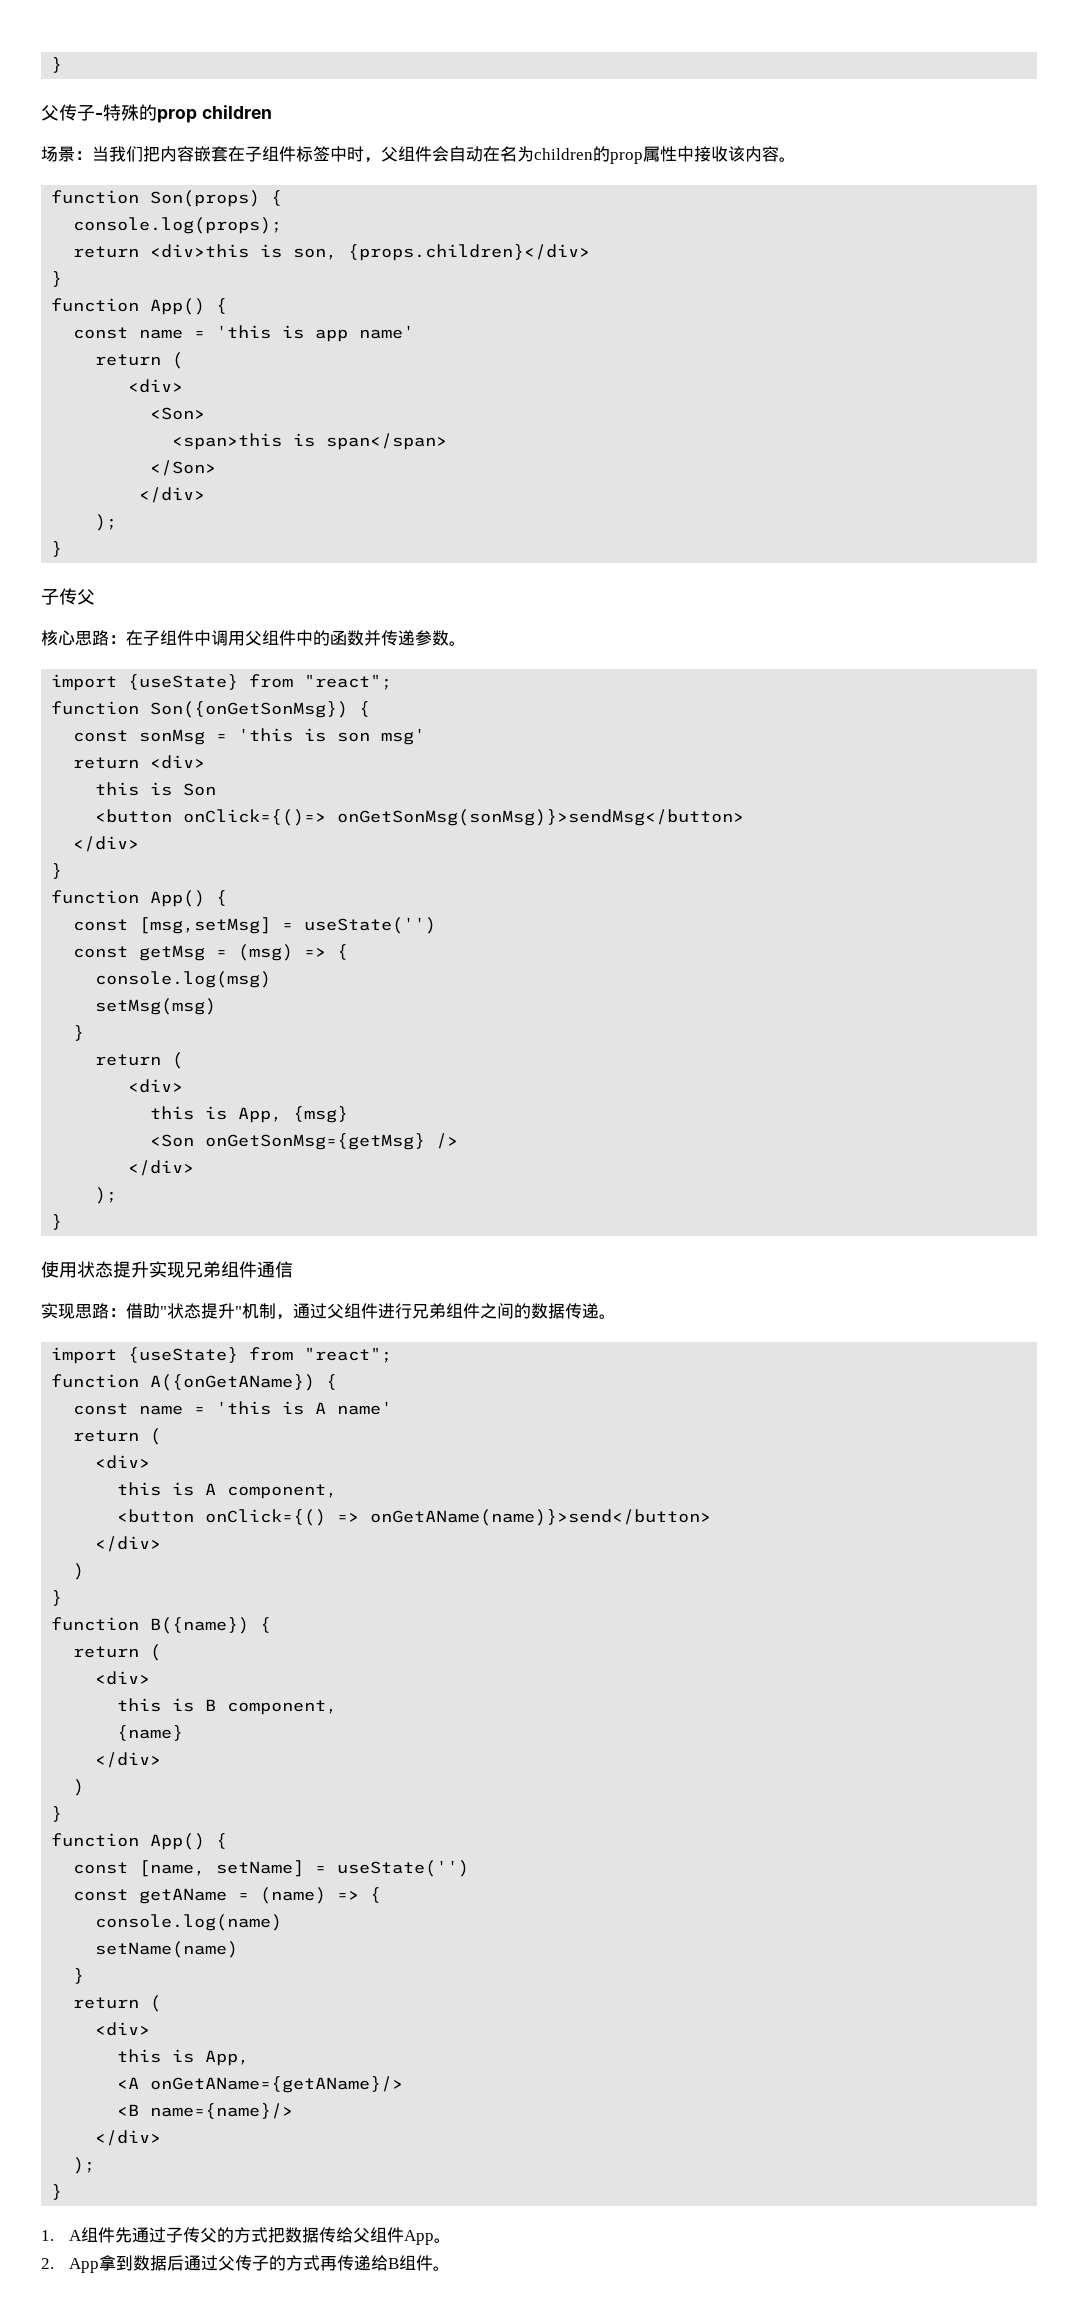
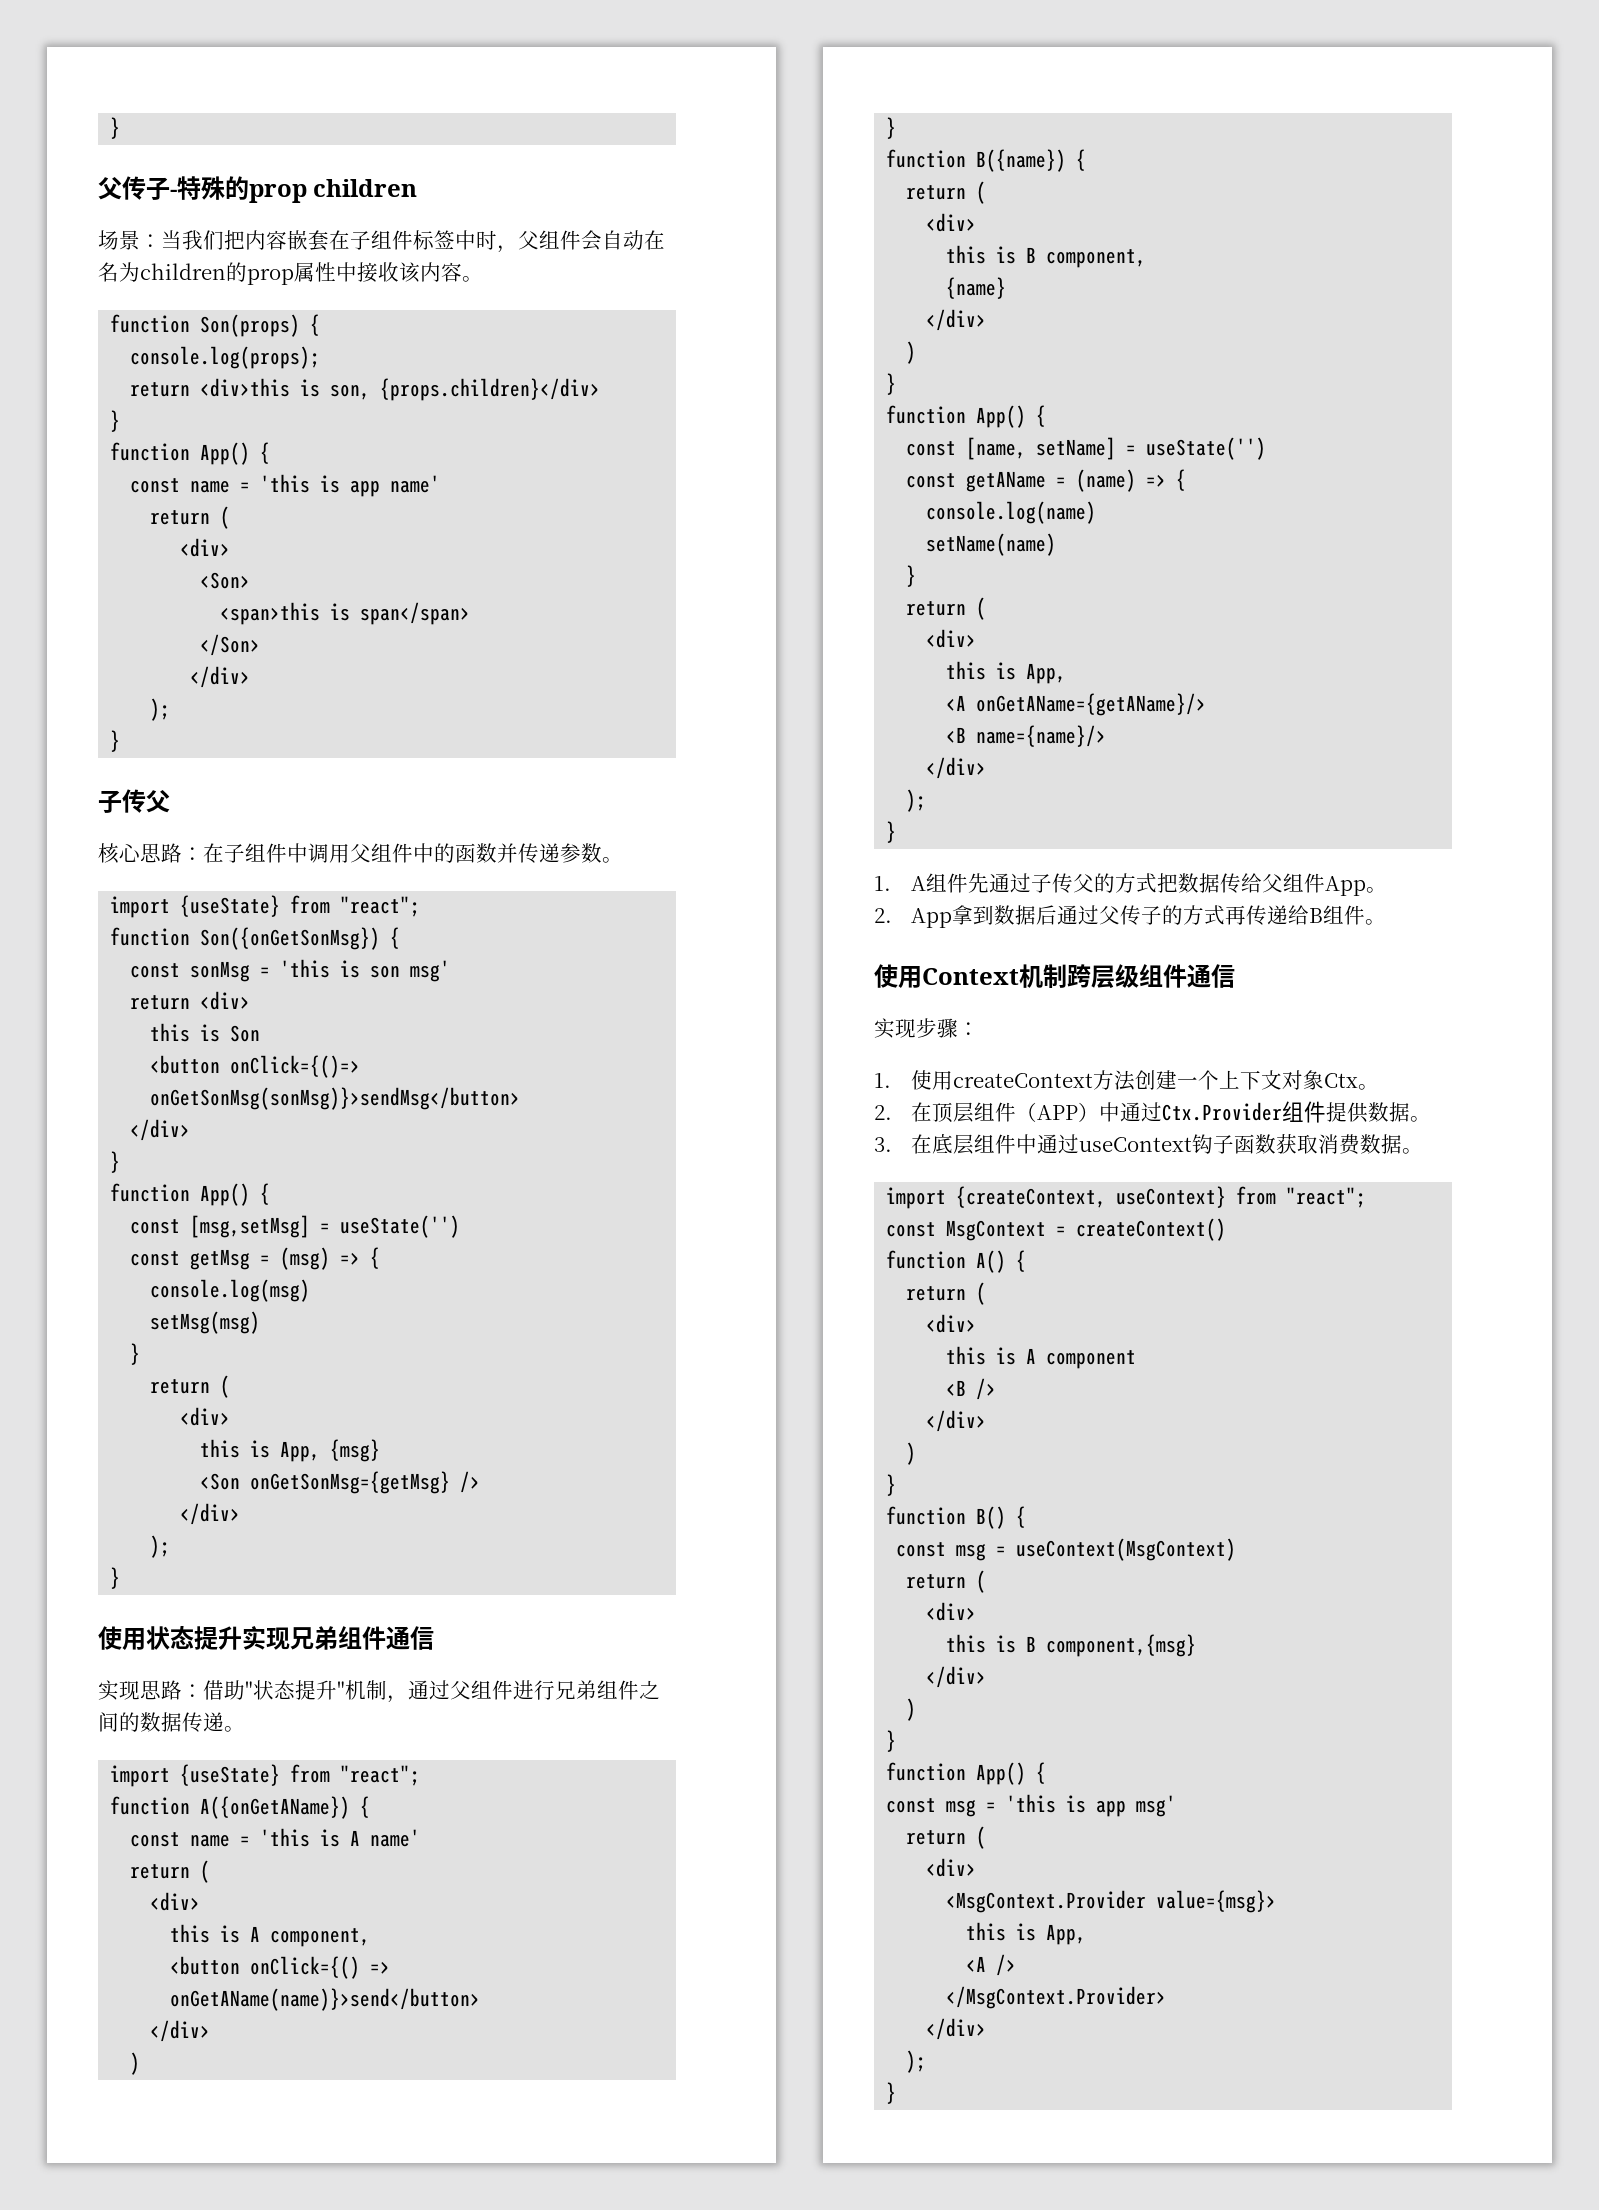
+ 使用Context机制跨层级组件通信
+ 实现步骤：
+ 1.使用createContext方法创建一个上下文对象Ctx。
+ 2.在顶层组件（APP）中通过Ctx.Provider组件提供数据。
+ 3.在底层组件中通过useContext钩子函数获取消费数据。
+ import {createContext, useContext} from "react";
+ const MsgContext = createContext()
+ function A() {
+ return (
+ <div>
+ this is A component
+ <B />
+ </div>
+ )
+ }
+ function B() {
+ const msg = useContext(MsgContext)
+ return (
+ <div>
+ this is B component,{msg}
+ </div>
+ )
+ }
+ function App() {
+ const msg = 'this is app msg'
+ return (
+ <div>
+ <MsgContext.Provider value={msg}>
+ this is App,
+ <A />
+ </MsgContext.Provider>
+ </div>
+ );
+ }

